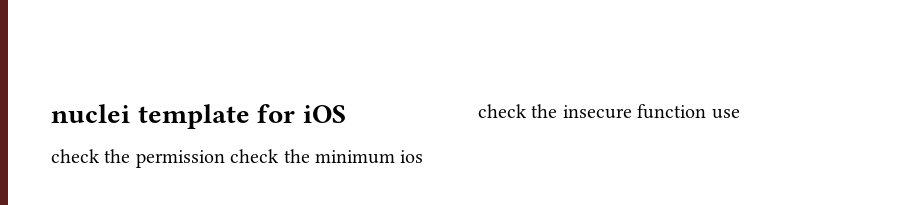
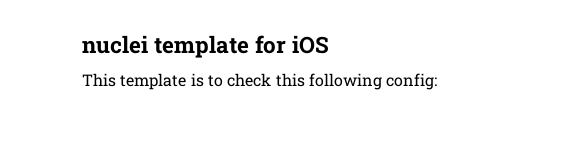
- check the permission check the minimum ios check the insecure function use
+ This template is to check this following config:

